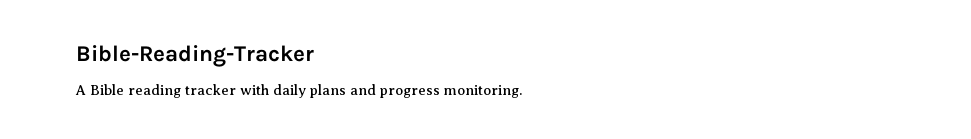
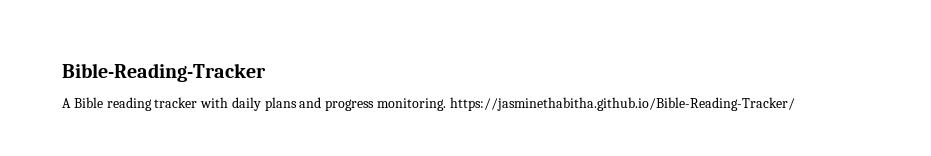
- A Bible reading tracker with daily plans and progress monitoring.
+ A Bible reading tracker with daily plans and progress monitoring. https://jasminethabitha.github.io/Bible-Reading-Tracker/

